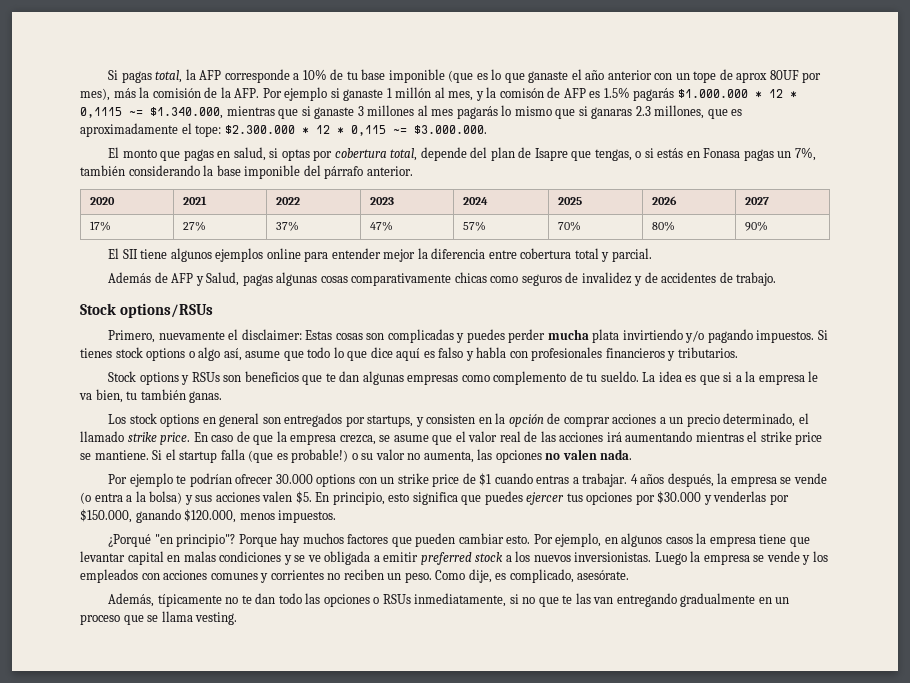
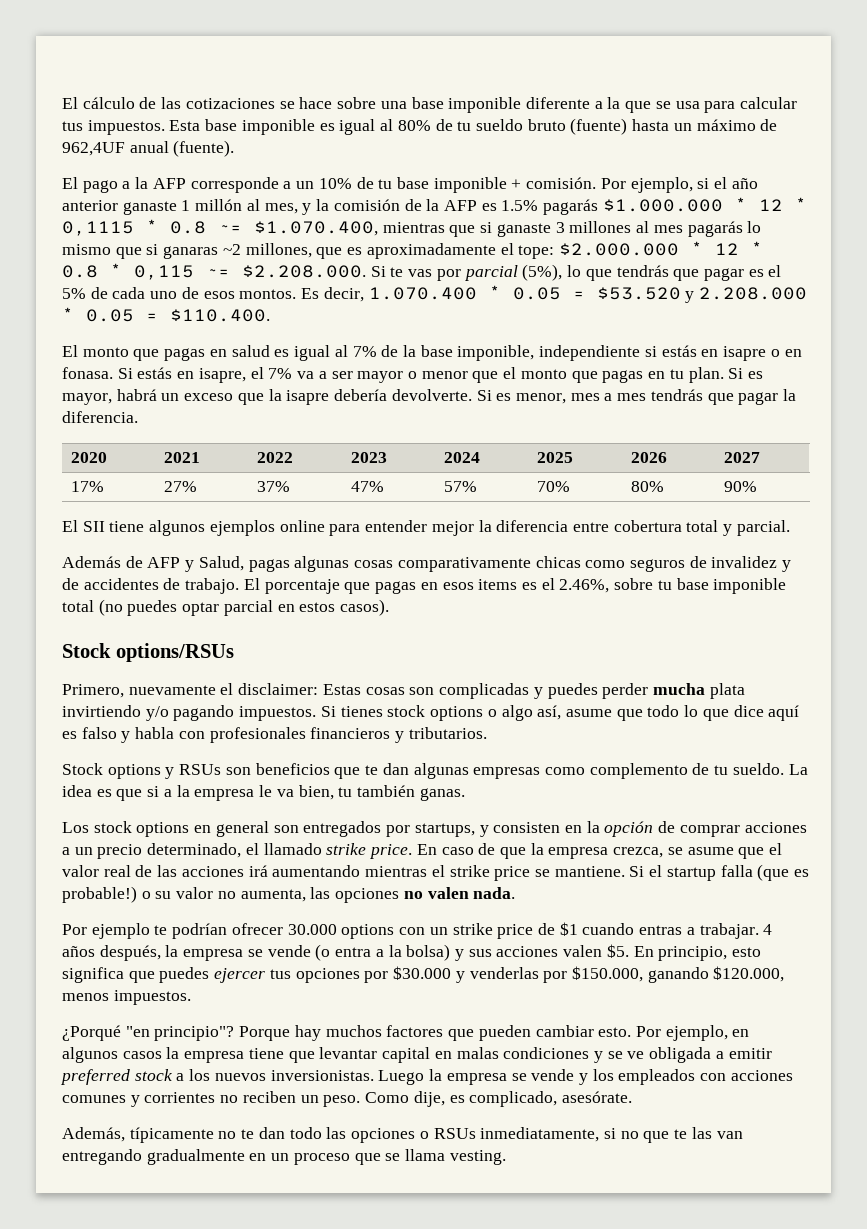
- Si pagas total, la AFP corresponde a 10% de tu base imponible (que es lo que ganaste el año anterior con un tope de aprox 80UF por mes), más la comisión de la AFP. Por ejemplo si ganaste 1 millón al mes, y la comisón de AFP es 1.5% pagarás $1.000.000 * 12 * 0,1115 ~= $1.340.000, mientras que si ganaste 3 millones al mes pagarás lo mismo que si ganaras 2.3 millones, que es aproximadamente el tope: $2.300.000 * 12 * 0,115 ~= $3.000.000.
+ El cálculo de las cotizaciones se hace sobre una base imponible diferente a la que se usa para calcular tus impuestos. Esta base imponible es igual al 80% de tu sueldo bruto (fuente) hasta un máximo de 962,4UF anual (fuente).
+ El pago a la AFP corresponde a un 10% de tu base imponible + comisión. Por ejemplo, si el año anterior ganaste 1 millón al mes, y la comisión de la AFP es 1.5% pagarás $1.000.000 * 12 * 0,1115 * 0.8 ~= $1.070.400, mientras que si ganaste 3 millones al mes pagarás lo mismo que si ganaras ~2 millones, que es aproximadamente el tope: $2.000.000 * 12 * 0.8 * 0,115 ~= $2.208.000. Si te vas por parcial (5%), lo que tendrás que pagar es el 5% de cada uno de esos montos. Es decir, 1.070.400 * 0.05 = $53.520 y 2.208.000 * 0.05 = $110.400.
- El monto que pagas en salud, si optas por cobertura total, depende del plan de Isapre que tengas, o si estás en Fonasa pagas un 7%, también considerando la base imponible del párrafo anterior.
+ El monto que pagas en salud es igual al 7% de la base imponible, independiente si estás en isapre o en fonasa. Si estás en isapre, el 7% va a ser mayor o menor que el monto que pagas en tu plan. Si es mayor, habrá un exceso que la isapre debería devolverte. Si es menor, mes a mes tendrás que pagar la diferencia.
+ El porcentaje que pagas en esos items es el 2.46%, sobre tu base imponible total (no puedes optar parcial en estos casos).

